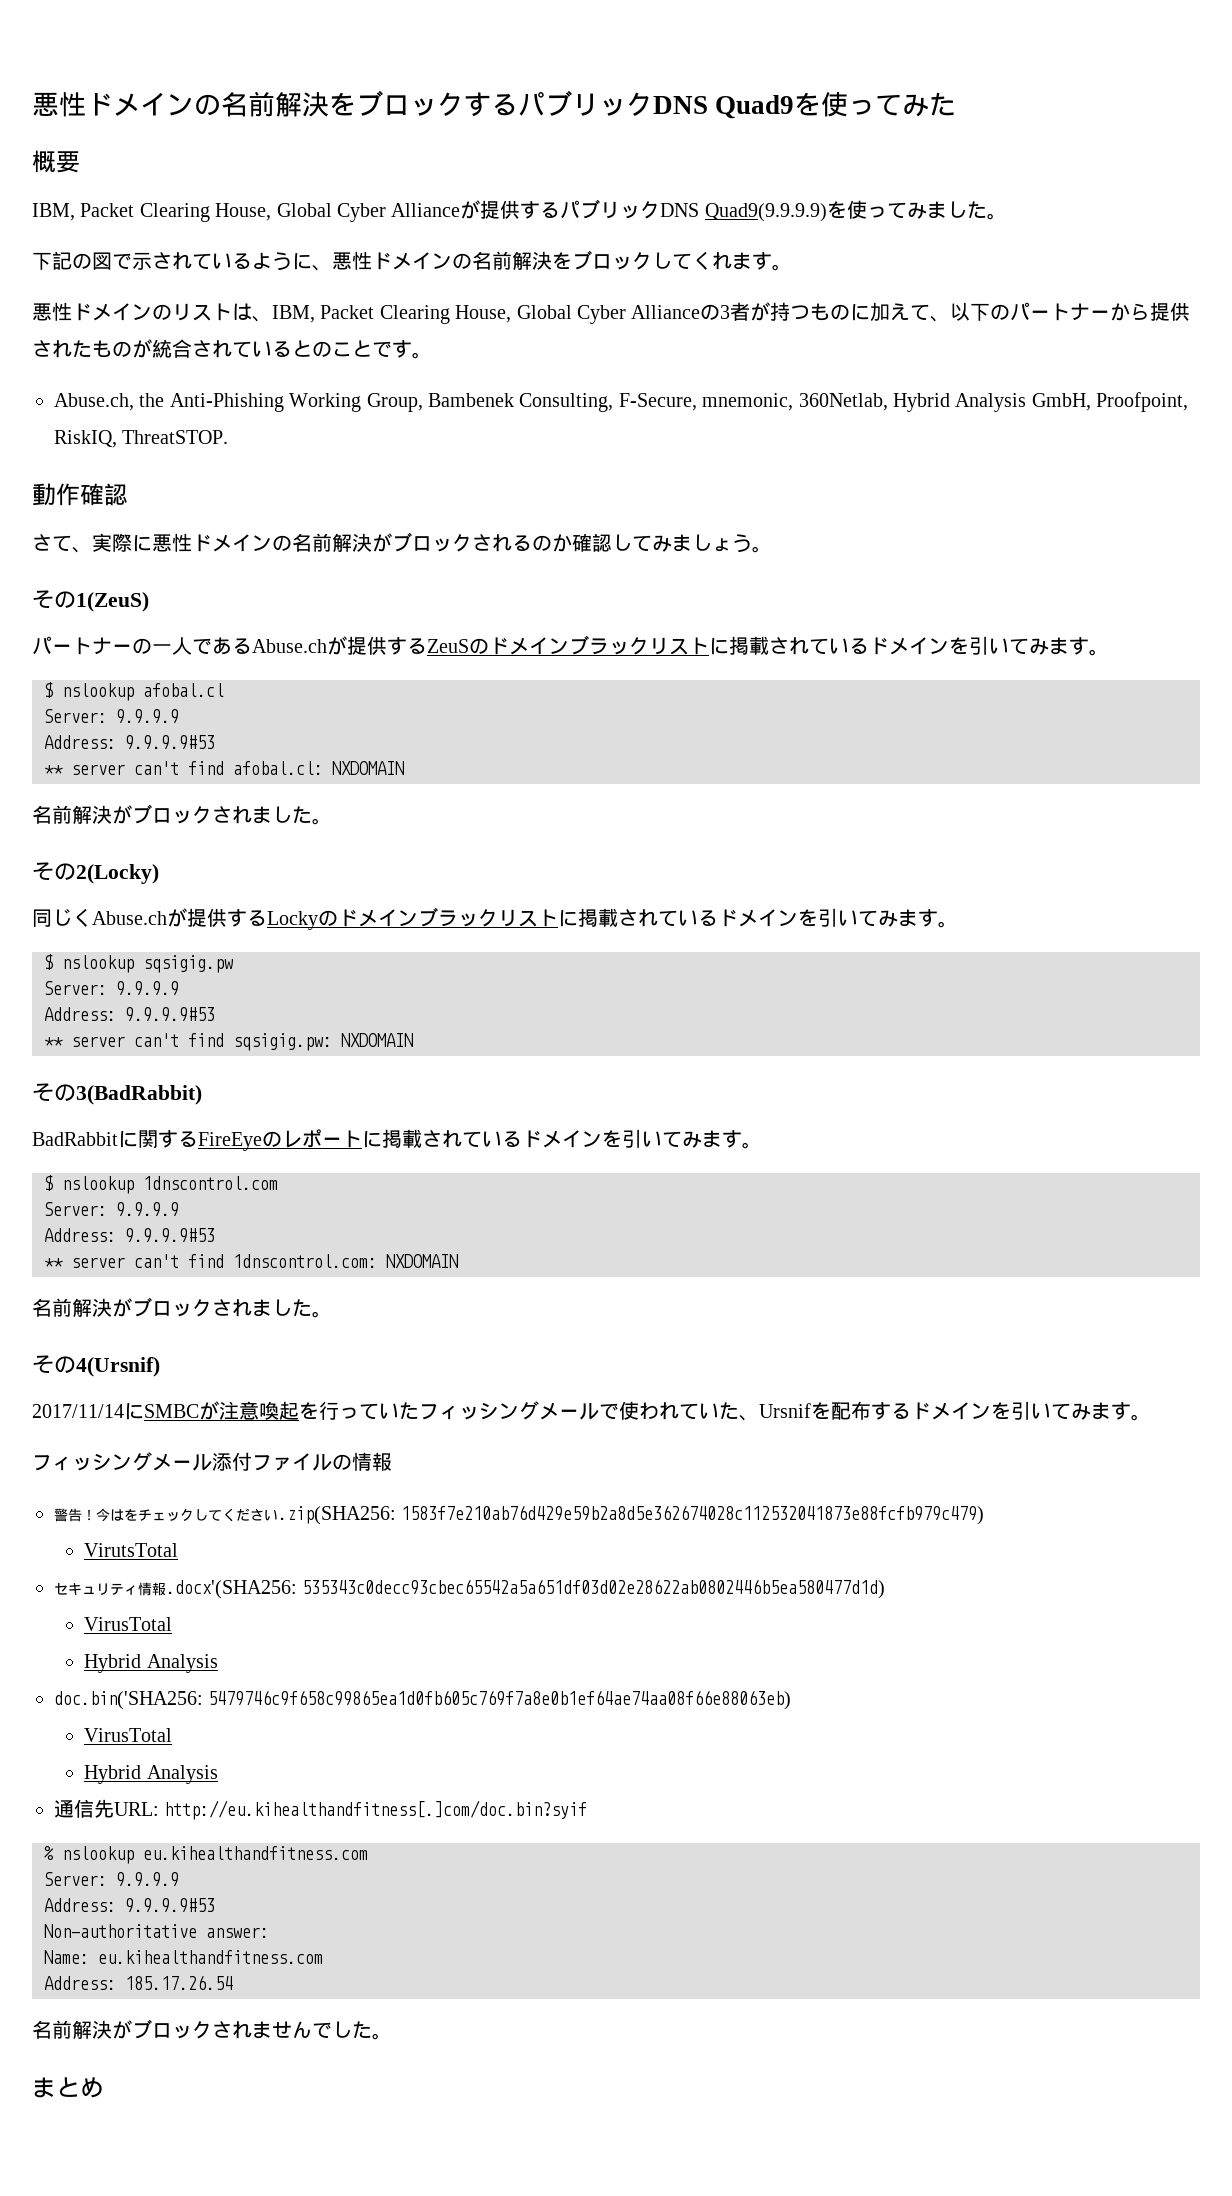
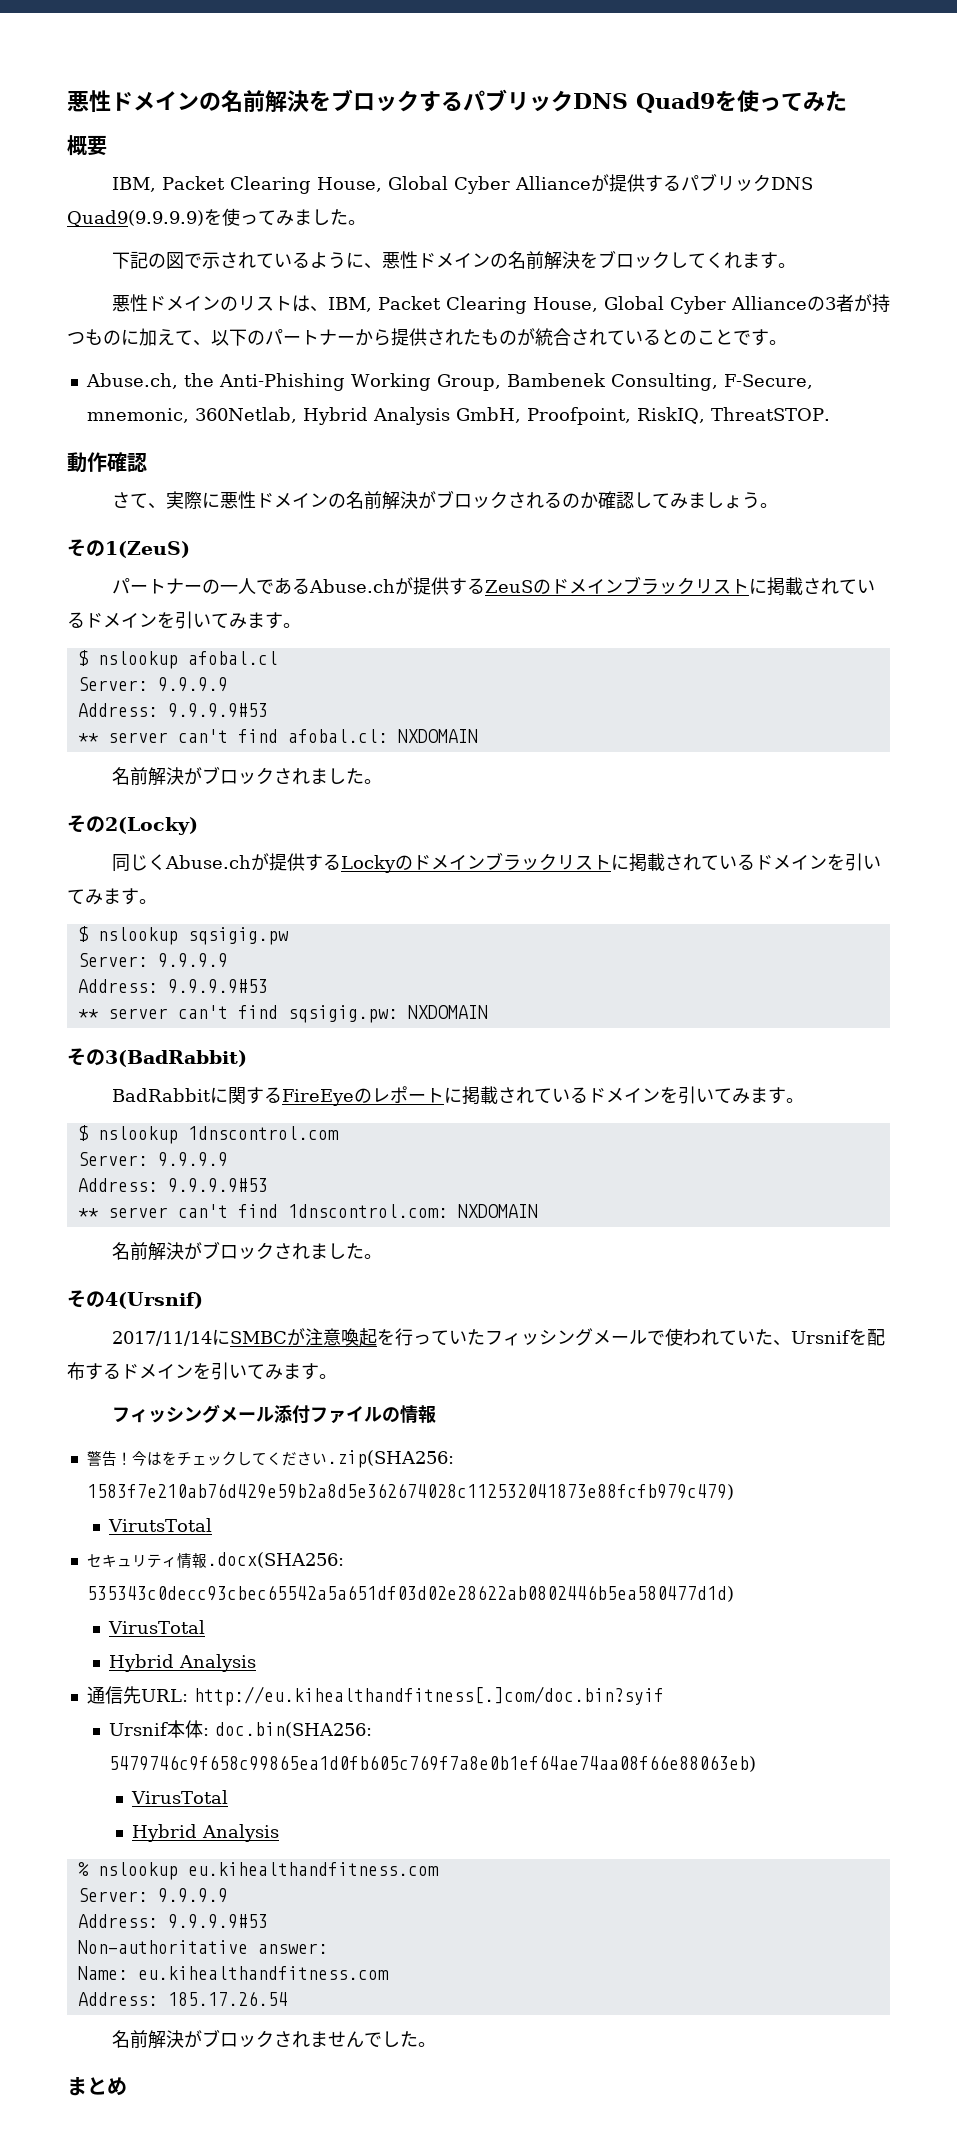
- セキュリティ情報.docx'(SHA256: 535343c0decc93cbec65542a5a651df03d02e28622ab0802446b5ea580477d1d)
+ セキュリティ情報.docx(SHA256: 535343c0decc93cbec65542a5a651df03d02e28622ab0802446b5ea580477d1d)
- doc.bin('SHA256: 5479746c9f658c99865ea1d0fb605c769f7a8e0b1ef64ae74aa08f66e88063eb)
- VirusTotal
- Hybrid Analysis
+ Ursnif本体: doc.bin(SHA256: 5479746c9f658c99865ea1d0fb605c769f7a8e0b1ef64ae74aa08f66e88063eb)
+ VirusTotal
+ Hybrid Analysis

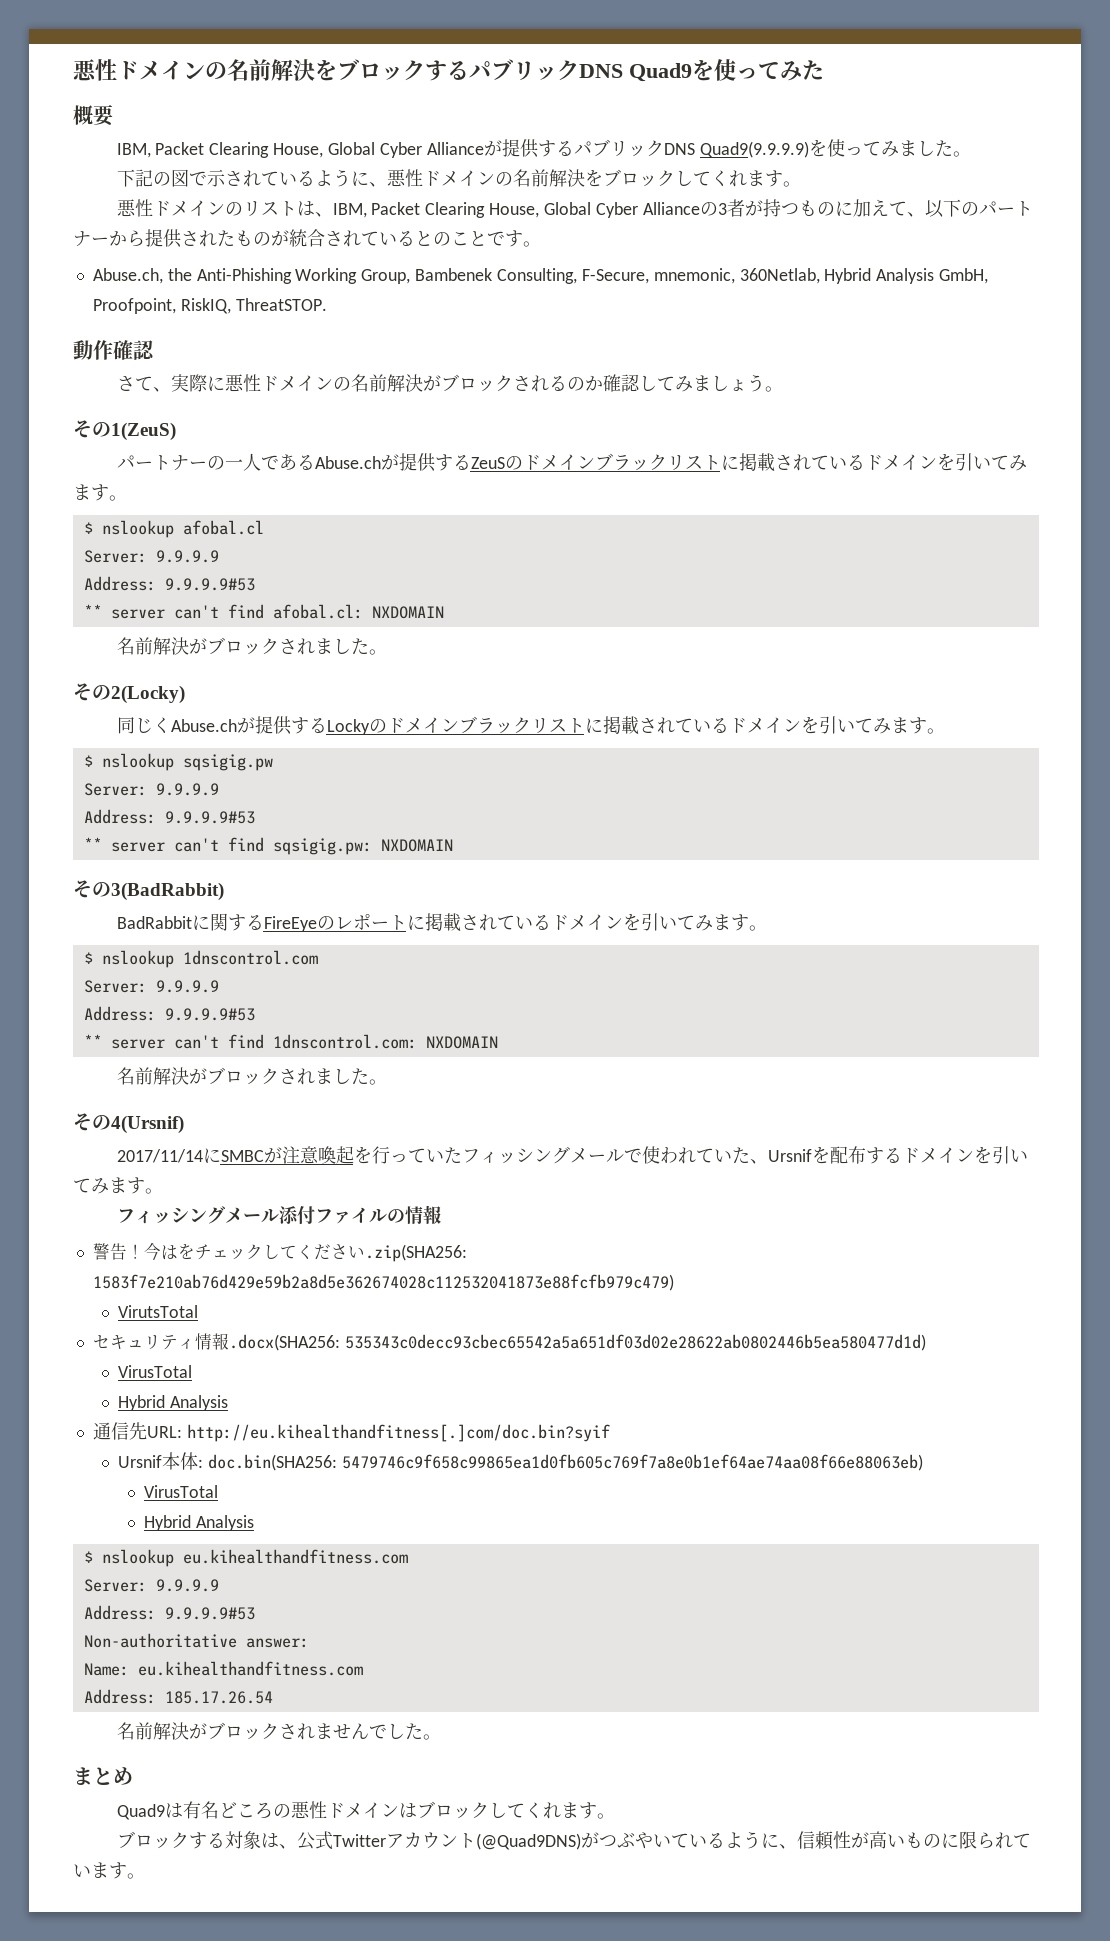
- % nslookup eu.kihealthandfitness.com
+ $ nslookup eu.kihealthandfitness.com
+ Quad9は有名どころの悪性ドメインはブロックしてくれます。
+ ブロックする対象は、公式Twitterアカウント(@Quad9DNS)がつぶやいているように、信頼性が高いものに限られています。

